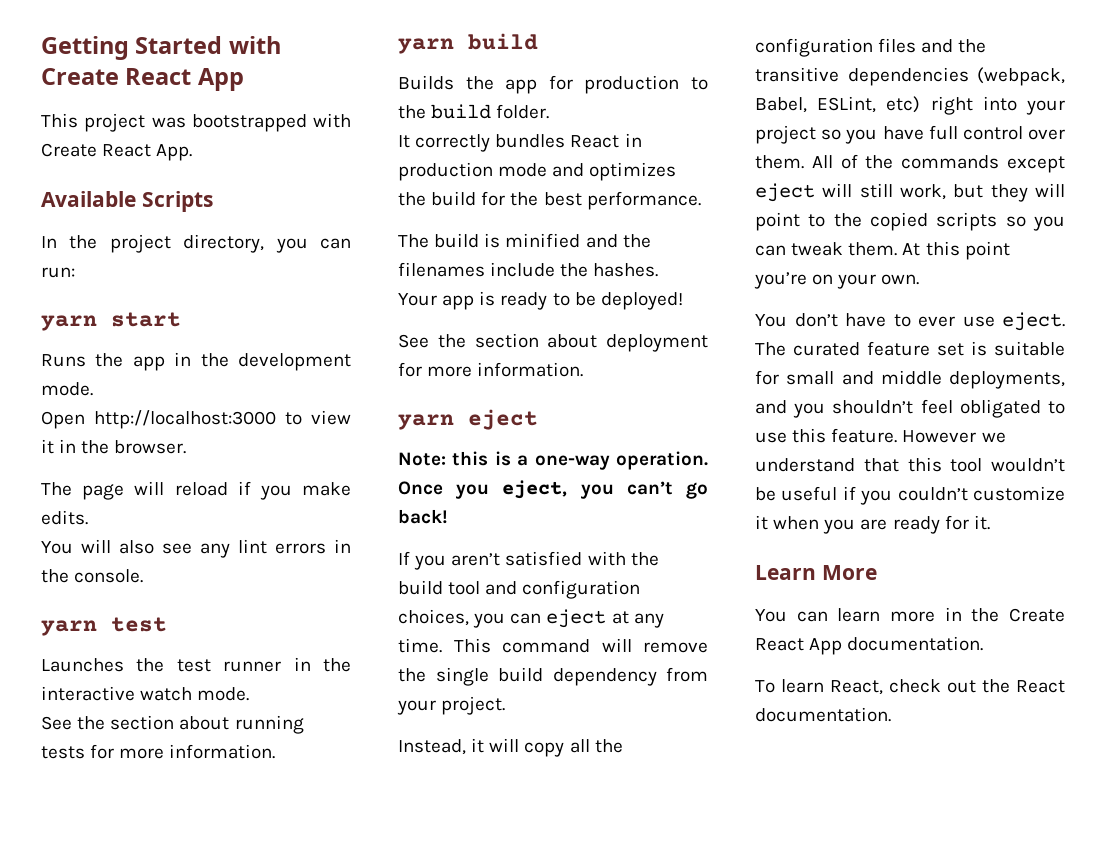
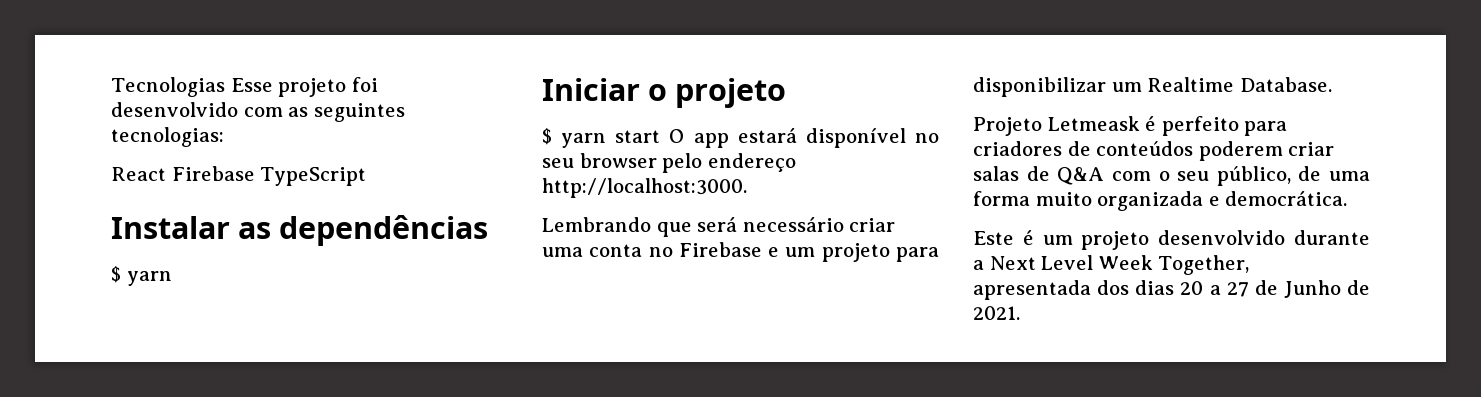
- Getting Started with Create React App
- This project was bootstrapped with Create React App.
- Available Scripts
- In the project directory, you can run:
- yarn start
- Runs the app in the development mode.
- Open http://localhost:3000 to view it in the browser.
- The page will reload if you make edits.
- You will also see any lint errors in the console.
- yarn test
- Launches the test runner in the interactive watch mode.
- See the section about running tests for more information.
- yarn build
- Builds the app for production to the build folder.
- It correctly bundles React in production mode and optimizes the build for the best performance.
- The build is minified and the filenames include the hashes.
- Your app is ready to be deployed!
- See the section about deployment for more information.
- yarn eject
- Note: this is a one-way operation. Once you eject, you can’t go back!
- If you aren’t satisfied with the build tool and configuration choices, you can eject at any time. This command will remove the single build dependency from your project.
- Instead, it will copy all the configuration files and the transitive dependencies (webpack, Babel, ESLint, etc) right into your project so you have full control over them. All of the commands except eject will still work, but they will point to the copied scripts so you can tweak them. At this point you’re on your own.
- You don’t have to ever use eject. The curated feature set is suitable for small and middle deployments, and you shouldn’t feel obligated to use this feature. However we understand that this tool wouldn’t be useful if you couldn’t customize it when you are ready for it.
- Learn More
- You can learn more in the Create React App documentation.
- To learn React, check out the React documentation.
+ Tecnologias Esse projeto foi desenvolvido com as seguintes tecnologias:
+ React Firebase TypeScript
+ Instalar as dependências
+ $ yarn
+ Iniciar o projeto
+ $ yarn start O app estará disponível no seu browser pelo endereço http://localhost:3000.
+ Lembrando que será necessário criar uma conta no Firebase e um projeto para disponibilizar um Realtime Database.
+ Projeto Letmeask é perfeito para criadores de conteúdos poderem criar salas de Q&A com o seu público, de uma forma muito organizada e democrática.
+ Este é um projeto desenvolvido durante a Next Level Week Together, apresentada dos dias 20 a 27 de Junho de 2021.

